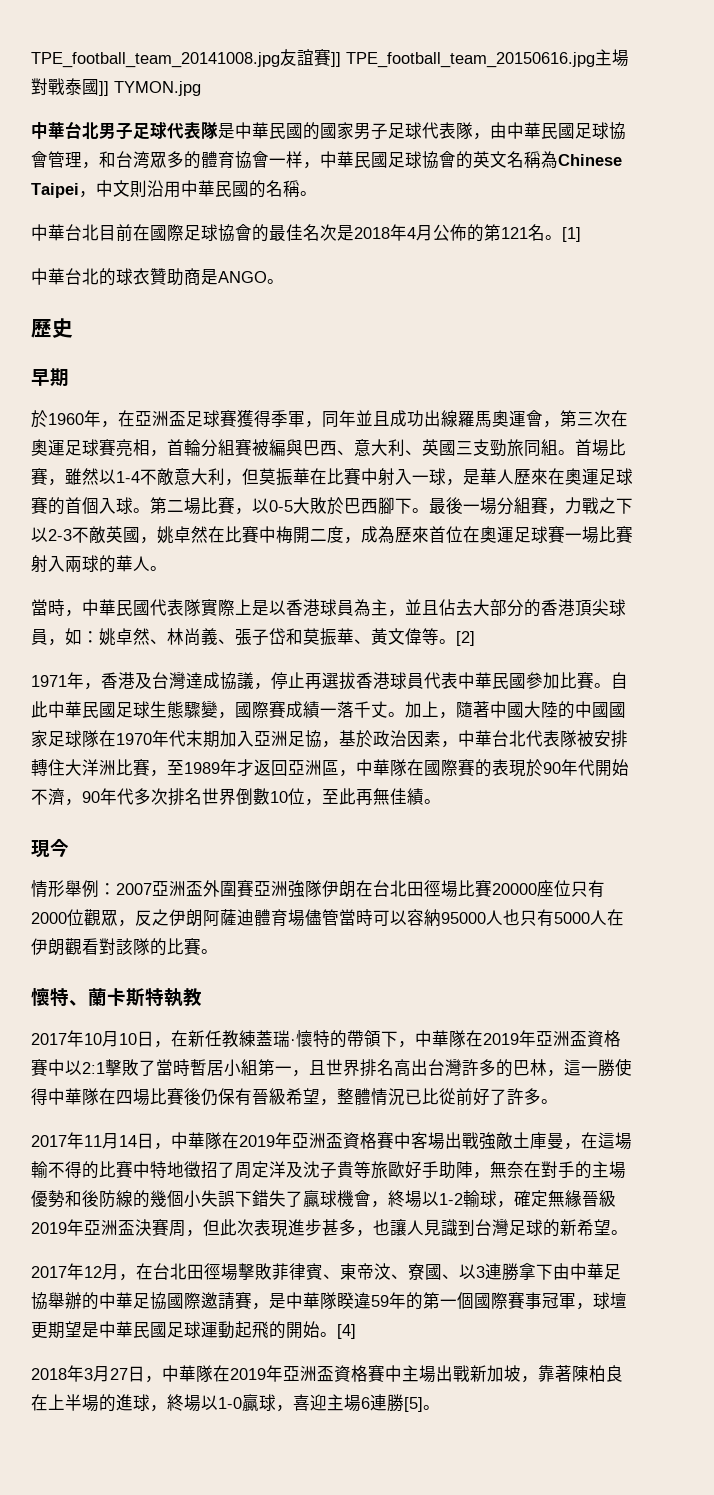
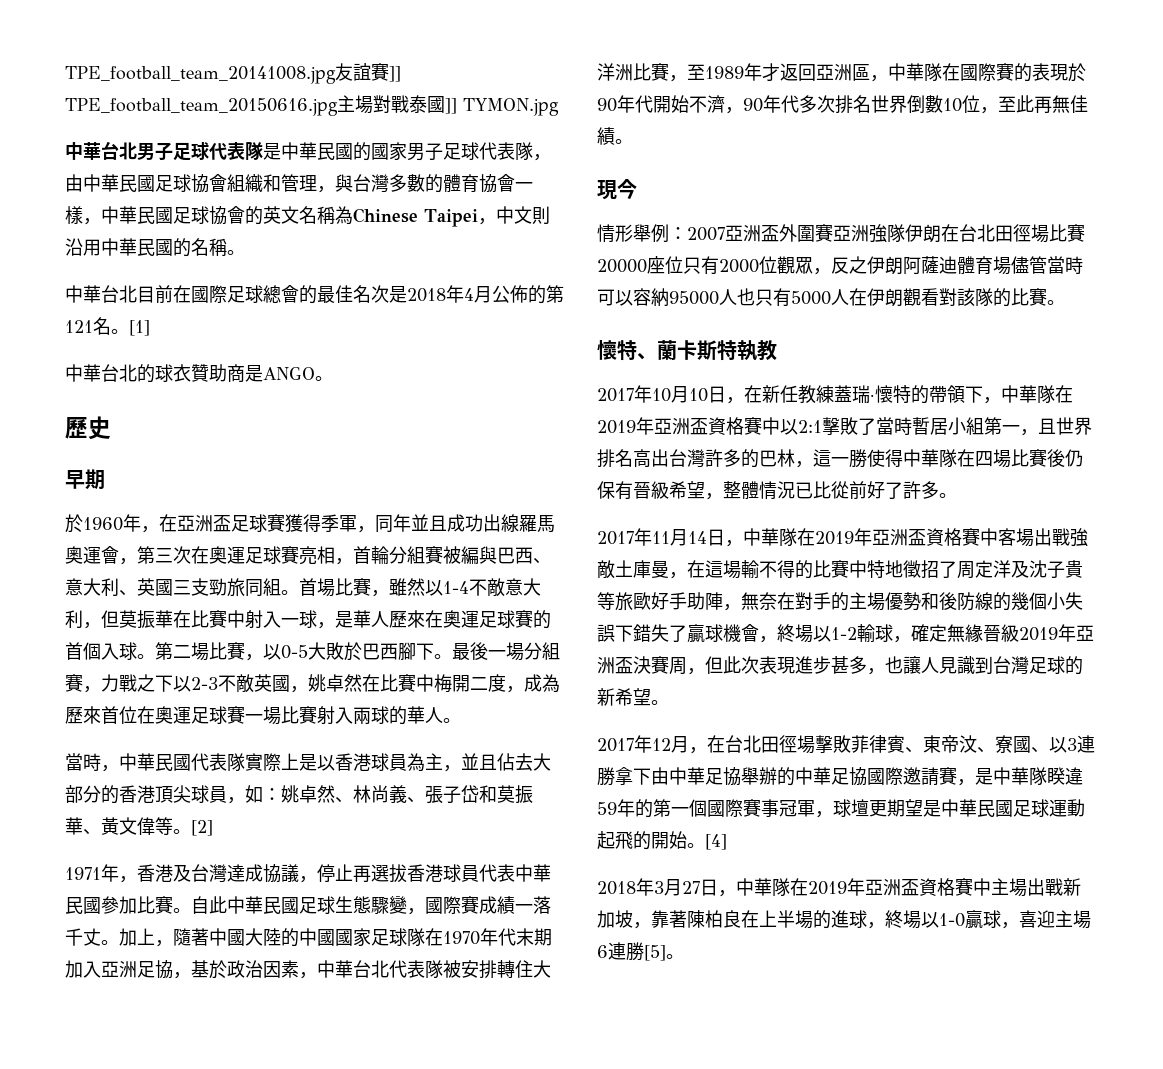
- 中華台北男子足球代表隊是中華民國的國家男子足球代表隊，由中華民國足球協會管理，和台湾眾多的體育協會一样，中華民國足球協會的英文名稱為Chinese Taipei，中文則沿用中華民國的名稱。
+ 中華台北男子足球代表隊是中華民國的國家男子足球代表隊，由中華民國足球協會組織和管理，與台灣多數的體育協會一樣，中華民國足球協會的英文名稱為Chinese Taipei，中文則沿用中華民國的名稱。
- 中華台北目前在國際足球協會的最佳名次是2018年4月公佈的第121名。
+ 中華台北目前在國際足球總會的最佳名次是2018年4月公佈的第121名。

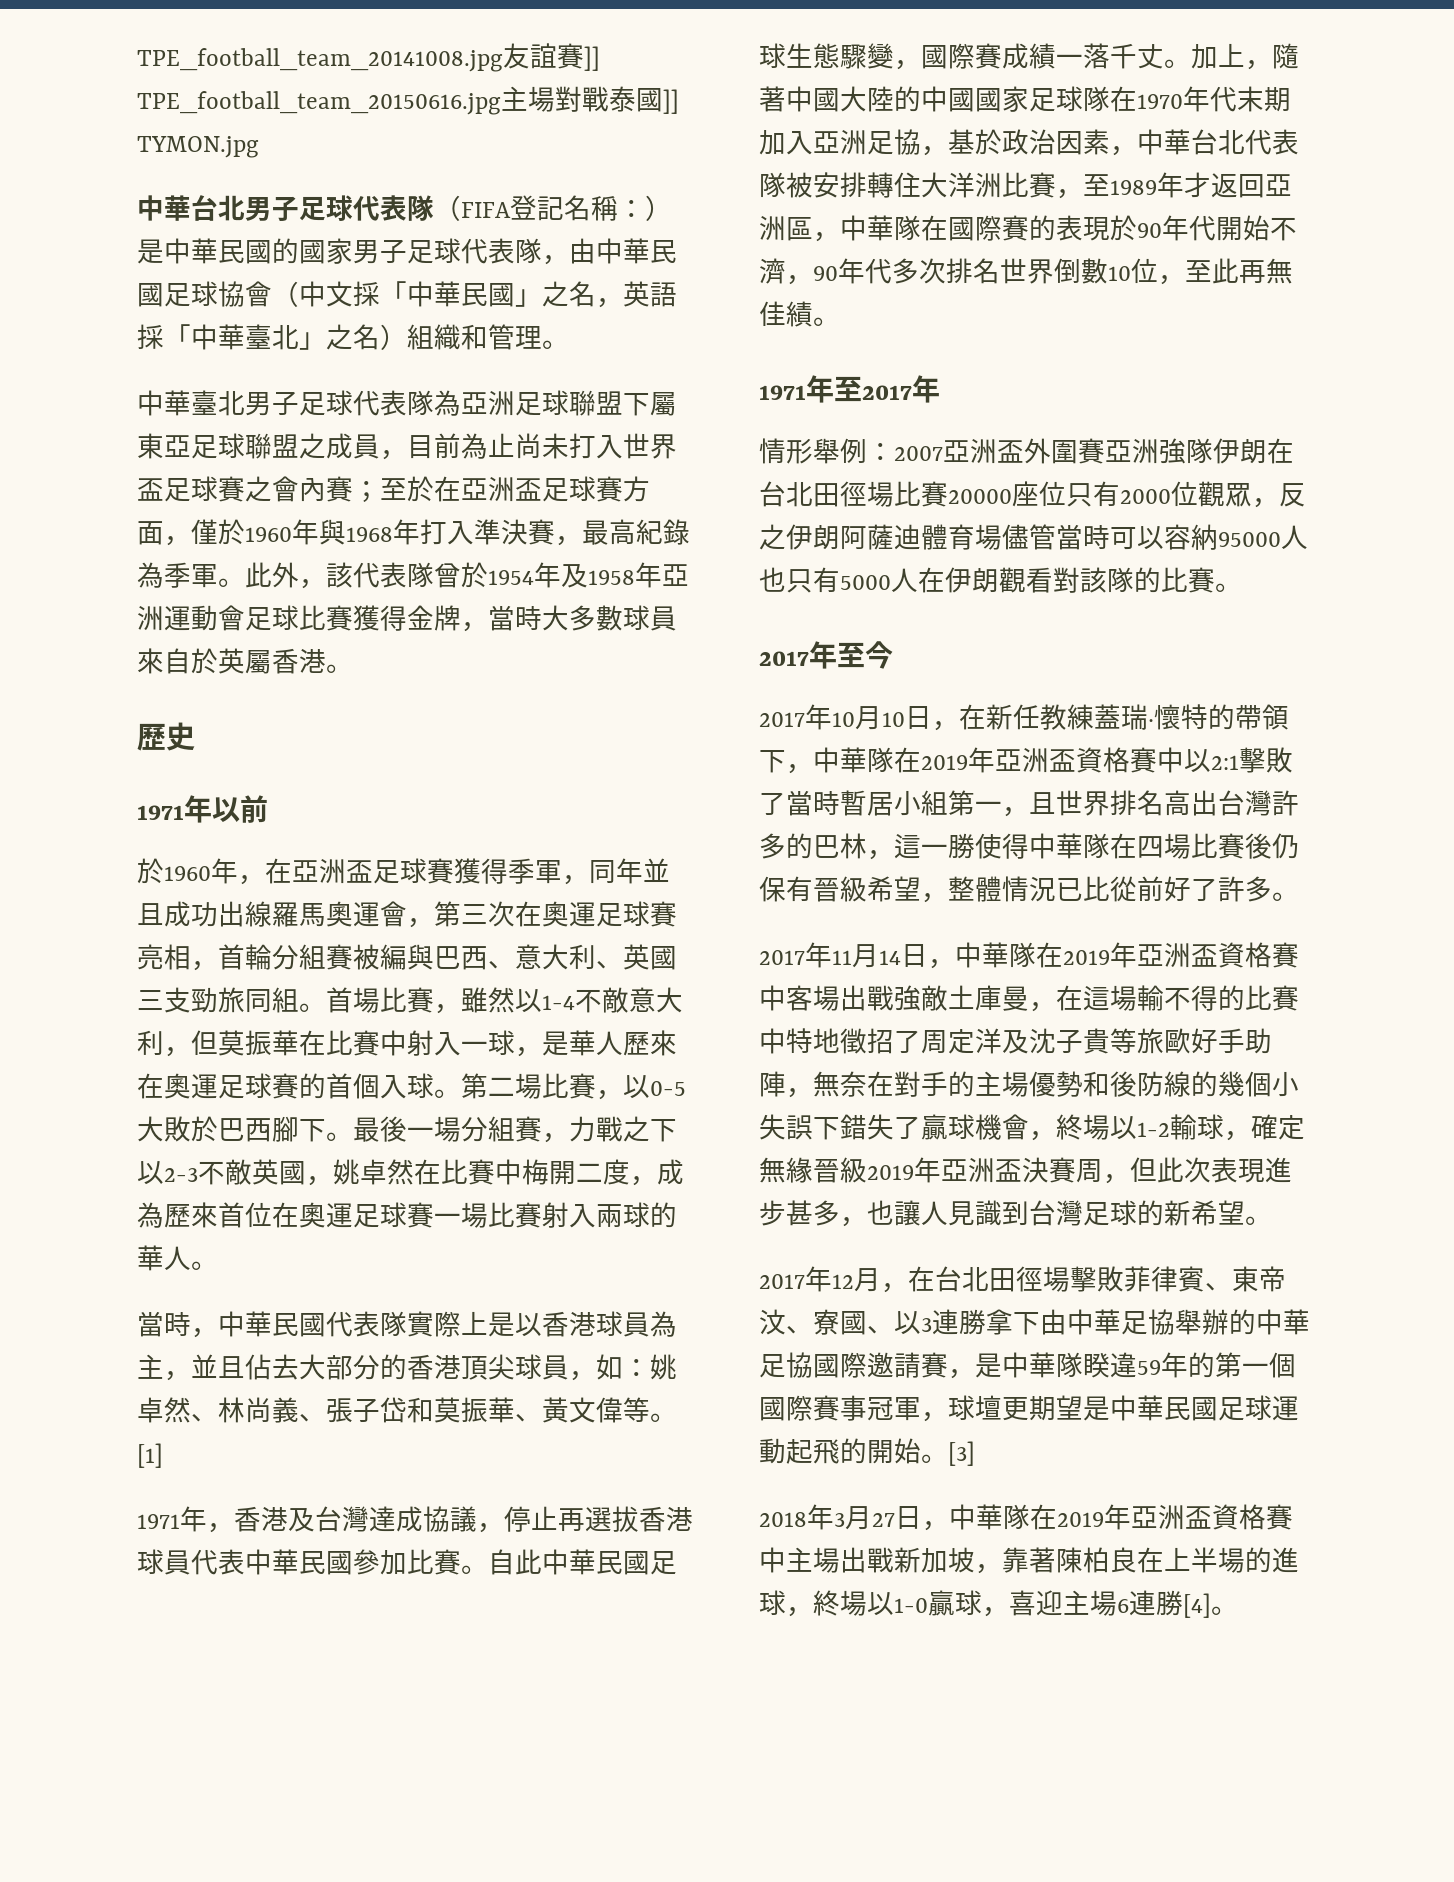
- 中華台北男子足球代表隊是中華民國的國家男子足球代表隊，由中華民國足球協會組織和管理，與台灣多數的體育協會一樣，中華民國足球協會的英文名稱為Chinese Taipei，中文則沿用中華民國的名稱。
- 中華台北目前在國際足球總會的最佳名次是2018年4月公佈的第121名。[1]
- 中華台北的球衣贊助商是ANGO。
+ 中華台北男子足球代表隊（FIFA登記名稱：）是中華民國的國家男子足球代表隊，由中華民國足球協會（中文採「中華民國」之名，英語採「中華臺北」之名）組織和管理。
+ 中華臺北男子足球代表隊為亞洲足球聯盟下屬東亞足球聯盟之成員，目前為止尚未打入世界盃足球賽之會內賽；至於在亞洲盃足球賽方面，僅於1960年與1968年打入準決賽，最高紀錄為季軍。此外，該代表隊曾於1954年及1958年亞洲運動會足球比賽獲得金牌，當時大多數球員來自於英屬香港。
- 早期
+ 1971年以前
- [2]
+ [1]
- 現今
+ 1971年至2017年
- 懷特、蘭卡斯特執教
+ 2017年至今
- [4]
+ [3]
- 2018年3月27日，中華隊在2019年亞洲盃資格賽中主場出戰新加坡，靠著陳柏良在上半場的進球，終場以1-0贏球，喜迎主場6連勝[5]。
+ 2018年3月27日，中華隊在2019年亞洲盃資格賽中主場出戰新加坡，靠著陳柏良在上半場的進球，終場以1-0贏球，喜迎主場6連勝[4]。

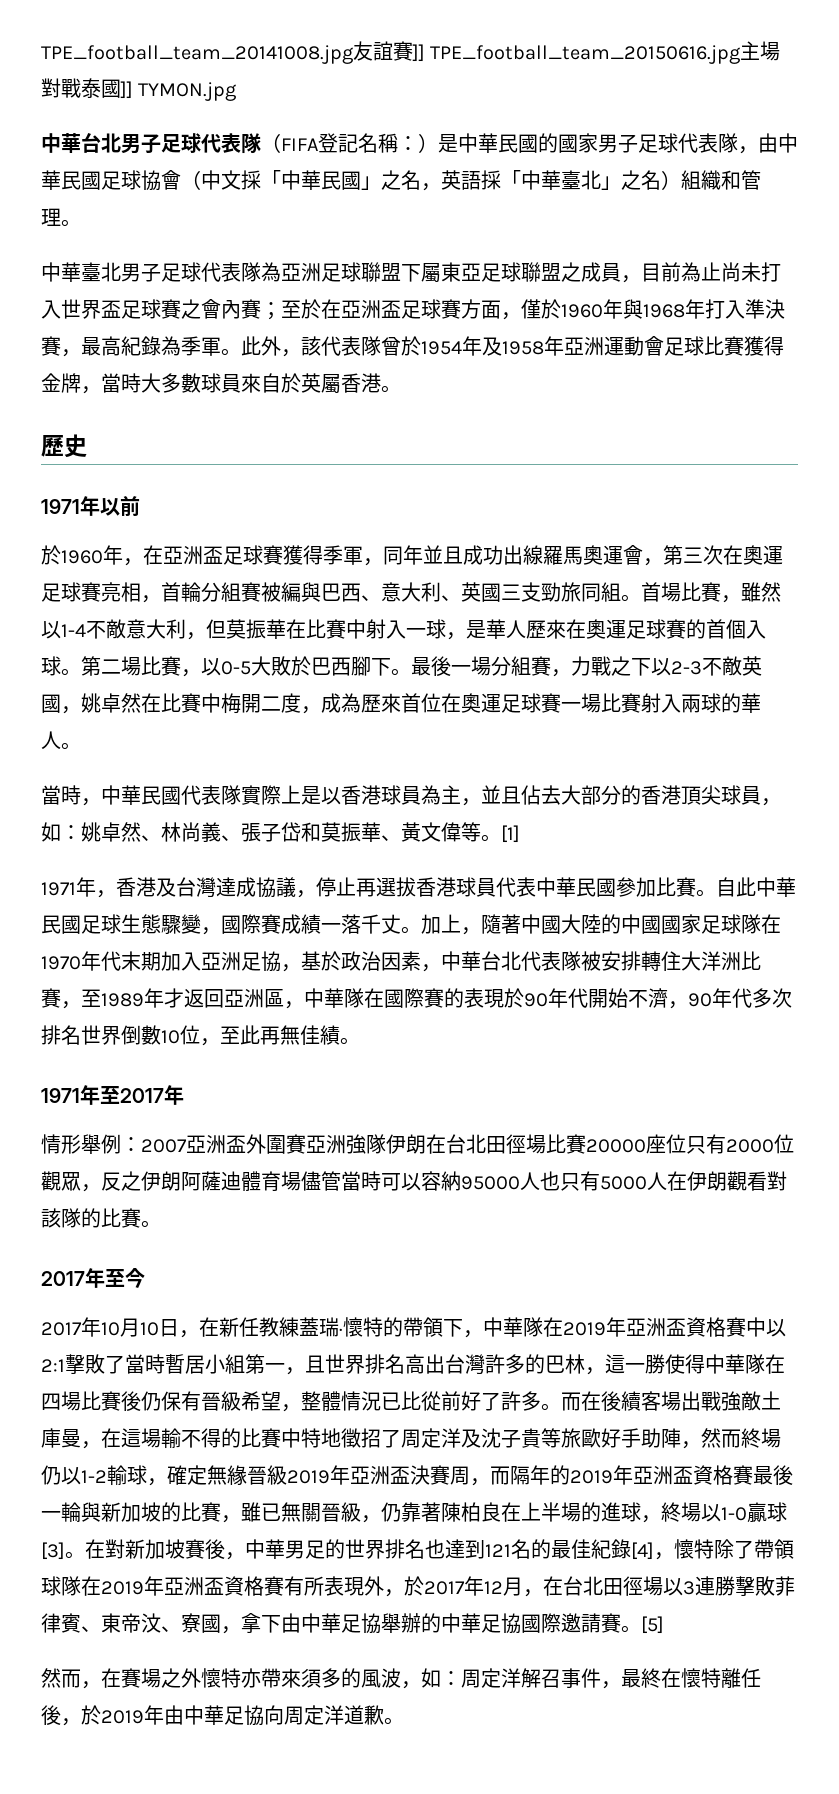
- 2017年10月10日，在新任教練蓋瑞·懷特的帶領下，中華隊在2019年亞洲盃資格賽中以2:1擊敗了當時暫居小組第一，且世界排名高出台灣許多的巴林，這一勝使得中華隊在四場比賽後仍保有晉級希望，整體情況已比從前好了許多。
- 2017年11月14日，中華隊在2019年亞洲盃資格賽中客場出戰強敵土庫曼，在這場輸不得的比賽中特地徵招了周定洋及沈子貴等旅歐好手助陣，無奈在對手的主場優勢和後防線的幾個小失誤下錯失了贏球機會，終場以1-2輸球，確定無緣晉級2019年亞洲盃決賽周，但此次表現進步甚多，也讓人見識到台灣足球的新希望。
- 2017年12月，在台北田徑場擊敗菲律賓、東帝汶、寮國、以3連勝拿下由中華足協舉辦的中華足協國際邀請賽，是中華隊睽違59年的第一個國際賽事冠軍，球壇更期望是中華民國足球運動起飛的開始。[3]
- 2018年3月27日，中華隊在2019年亞洲盃資格賽中主場出戰新加坡，靠著陳柏良在上半場的進球，終場以1-0贏球，喜迎主場6連勝[4]。
+ 2017年10月10日，在新任教練蓋瑞·懷特的帶領下，中華隊在2019年亞洲盃資格賽中以2:1擊敗了當時暫居小組第一，且世界排名高出台灣許多的巴林，這一勝使得中華隊在四場比賽後仍保有晉級希望，整體情況已比從前好了許多。而在後續客場出戰強敵土庫曼，在這場輸不得的比賽中特地徵招了周定洋及沈子貴等旅歐好手助陣，然而終場仍以1-2輸球，確定無緣晉級2019年亞洲盃決賽周，而隔年的2019年亞洲盃資格賽最後一輪與新加坡的比賽，雖已無關晉級，仍靠著陳柏良在上半場的進球，終場以1-0贏球[3]。在對新加坡賽後，中華男足的世界排名也達到121名的最佳紀錄[4]，懷特除了帶領球隊在2019年亞洲盃資格賽有所表現外，於2017年12月，在台北田徑場以3連勝擊敗菲律賓、東帝汶、寮國，拿下由中華足協舉辦的中華足協國際邀請賽。[5]
+ 然而，在賽場之外懷特亦帶來須多的風波，如：周定洋解召事件，最終在懷特離任後，於2019年由中華足協向周定洋道歉。

